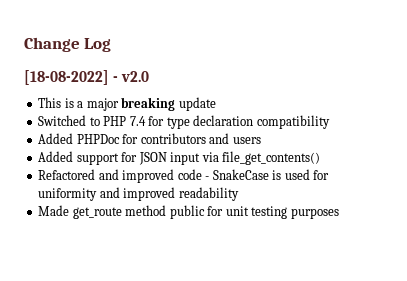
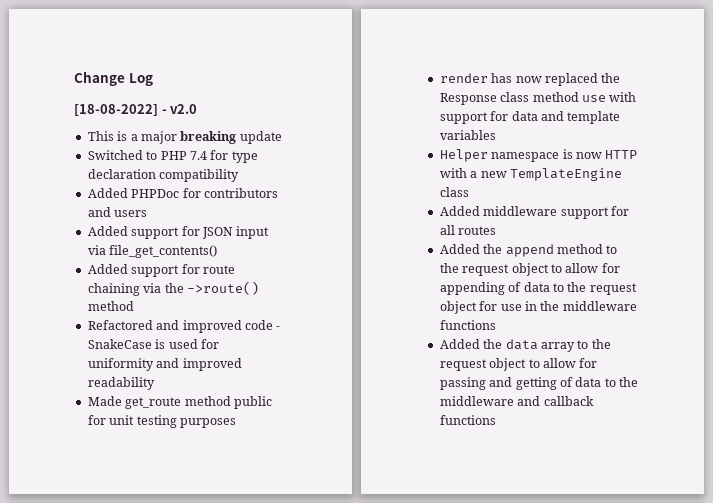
+ Added support for route chaining via the ->route() method
+ render has now replaced the Response class method use with support for data and template variables
+ Helper namespace is now HTTP with a new TemplateEngine class
+ Added middleware support for all routes
+ Added the append method to the request object to allow for appending of data to the request object for use in the middleware functions
+ Added the data array to the request object to allow for passing and getting of data to the middleware and callback functions

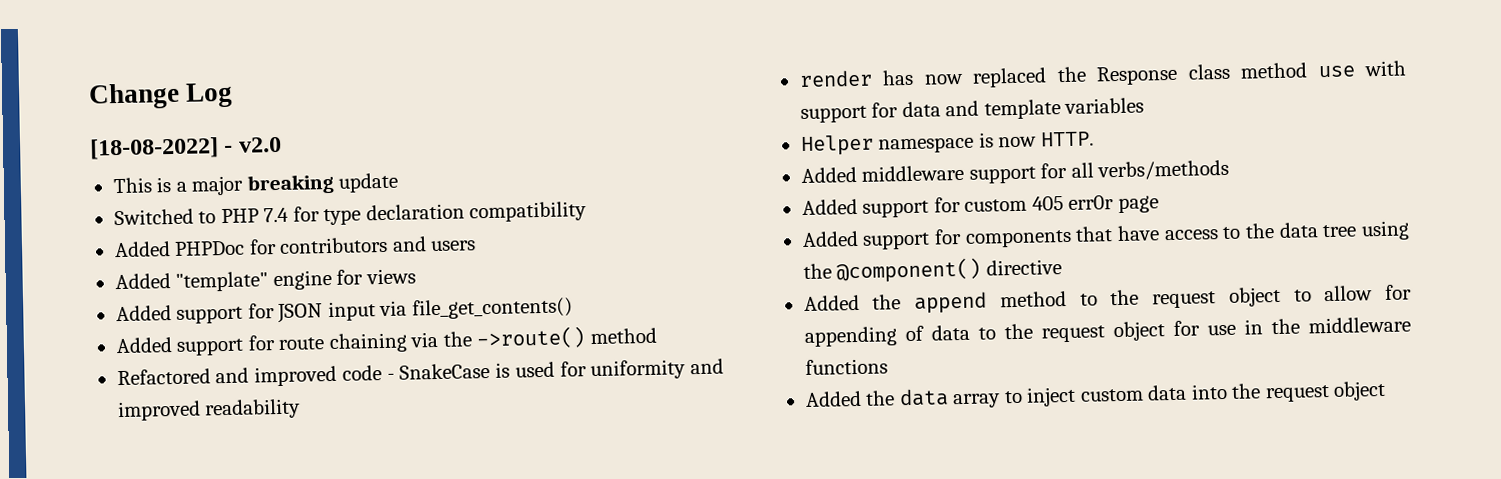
+ Added "template" engine for views
- Made get_route method public for unit testing purposes
- Helper namespace is now HTTP with a new TemplateEngine class
+ Helper namespace is now HTTP.
- Added middleware support for all routes
+ Added middleware support for all verbs/methods
+ Added support for custom 405 err0r page
+ Added support for components that have access to the data tree using the @component() directive
- Added the data array to the request object to allow for passing and getting of data to the middleware and callback functions
+ Added the data array to inject custom data into the request object

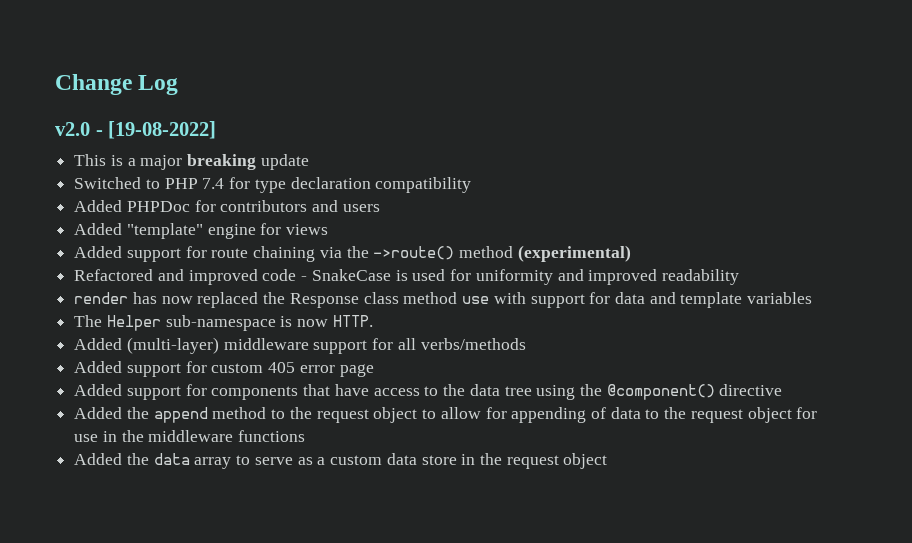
- [18-08-2022] - v2.0
+ v2.0 - [19-08-2022]
- Added support for JSON input via file_get_contents()
- Added support for route chaining via the ->route() method
+ Added support for route chaining via the ->route() method (experimental)
- Helper namespace is now HTTP.
+ The Helper sub-namespace is now HTTP.
- Added middleware support for all verbs/methods
+ Added (multi-layer) middleware support for all verbs/methods
- Added support for custom 405 err0r page
+ Added support for custom 405 error page
- Added the data array to inject custom data into the request object
+ Added the data array to serve as a custom data store in the request object

